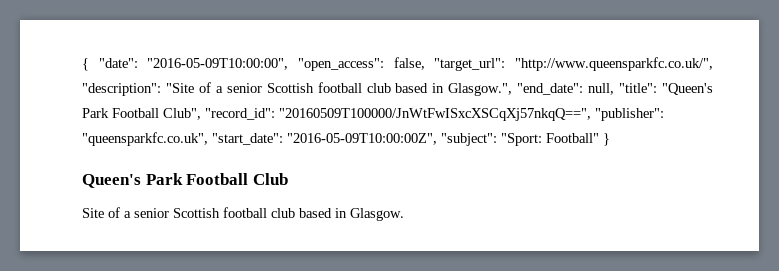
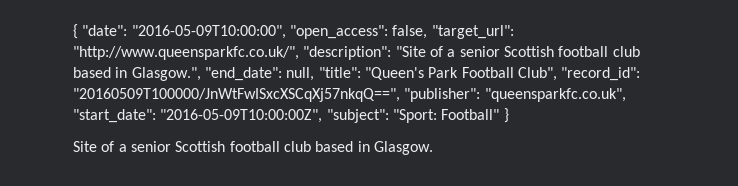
- Queen's Park Football Club

